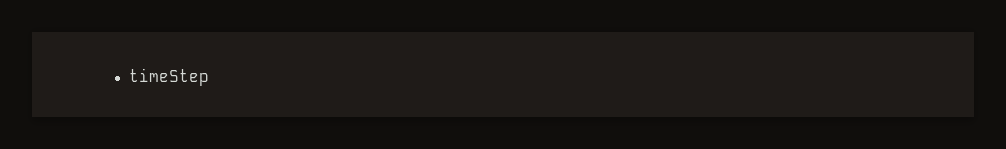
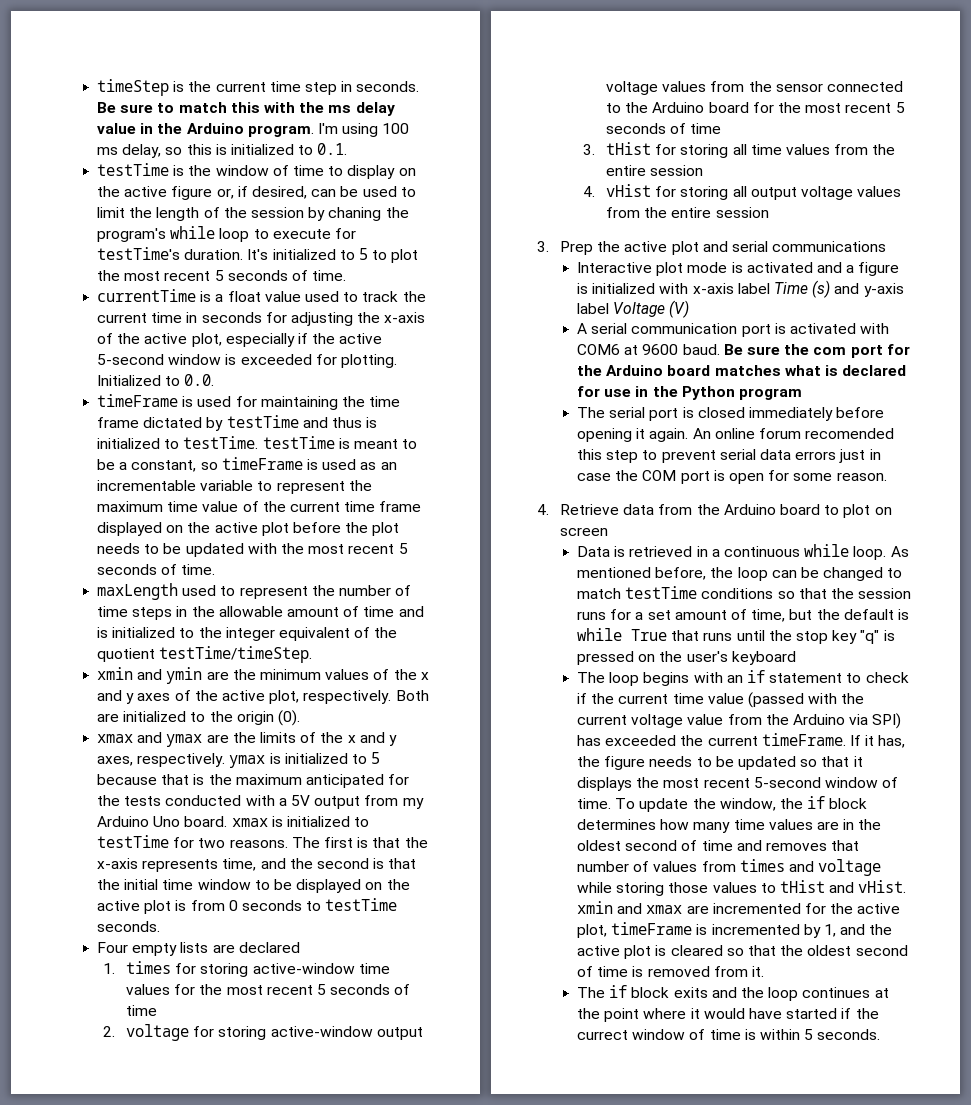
- timeStep
+ timeStep is the current time step in seconds. Be sure to match this with the ms delay value in the Arduino program. I'm using 100 ms delay, so this is initialized to 0.1.
+ testTime is the window of time to display on the active figure or, if desired, can be used to limit the length of the session by chaning the program's while loop to execute for testTime's duration. It's initialized to 5 to plot the most recent 5 seconds of time.
+ currentTime is a float value used to track the current time in seconds for adjusting the x-axis of the active plot, especially if the active 5-second window is exceeded for plotting. Initialized to 0.0.
+ timeFrame is used for maintaining the time frame dictated by testTime and thus is initialized to testTime. testTime is meant to be a constant, so timeFrame is used as an incrementable variable to represent the maximum time value of the current time frame displayed on the active plot before the plot needs to be updated with the most recent 5 seconds of time.
+ maxLength used to represent the number of time steps in the allowable amount of time and is initialized to the integer equivalent of the quotient testTime/timeStep.
+ xmin and ymin are the minimum values of the x and y axes of the active plot, respectively. Both are initialized to the origin (0).
+ xmax and ymax are the limits of the x and y axes, respectively. ymax is initialized to 5 because that is the maximum anticipated for the tests conducted with a 5V output from my Arduino Uno board. xmax is initialized to testTime for two reasons. The first is that the x-axis represents time, and the second is that the initial time window to be displayed on the active plot is from 0 seconds to testTime seconds.
+ Four empty lists are declared
+ 1. times for storing active-window time values for the most recent 5 seconds of time
+ 2. voltage for storing active-window output voltage values from the sensor connected to the Arduino board for the most recent 5 seconds of time
+ 3. tHist for storing all time values from the entire session
+ 4. vHist for storing all output voltage values from the entire session
+ 3. Prep the active plot and serial communications
+ Interactive plot mode is activated and a figure is initialized with x-axis label Time (s) and y-axis label Voltage (V)
+ A serial communication port is activated with COM6 at 9600 baud. Be sure the com port for the Arduino board matches what is declared for use in the Python program
+ The serial port is closed immediately before opening it again. An online forum recomended this step to prevent serial data errors just in case the COM port is open for some reason.
+ 4. Retrieve data from the Arduino board to plot on screen
+ Data is retrieved in a continuous while loop. As mentioned before, the loop can be changed to match testTime conditions so that the session runs for a set amount of time, but the default is while True that runs until the stop key "q" is pressed on the user's keyboard
+ The loop begins with an if statement to check if the current time value (passed with the current voltage value from the Arduino via SPI) has exceeded the current timeFrame. If it has, the figure needs to be updated so that it displays the most recent 5-second window of time. To update the window, the if block determines how many time values are in the oldest second of time and removes that number of values from times and voltage while storing those values to tHist and vHist. xmin and xmax are incremented for the active plot, timeFrame is incremented by 1, and the active plot is cleared so that the oldest second of time is removed from it.
+ The if block exits and the loop continues at the point where it would have started if the currect window of time is within 5 seconds.

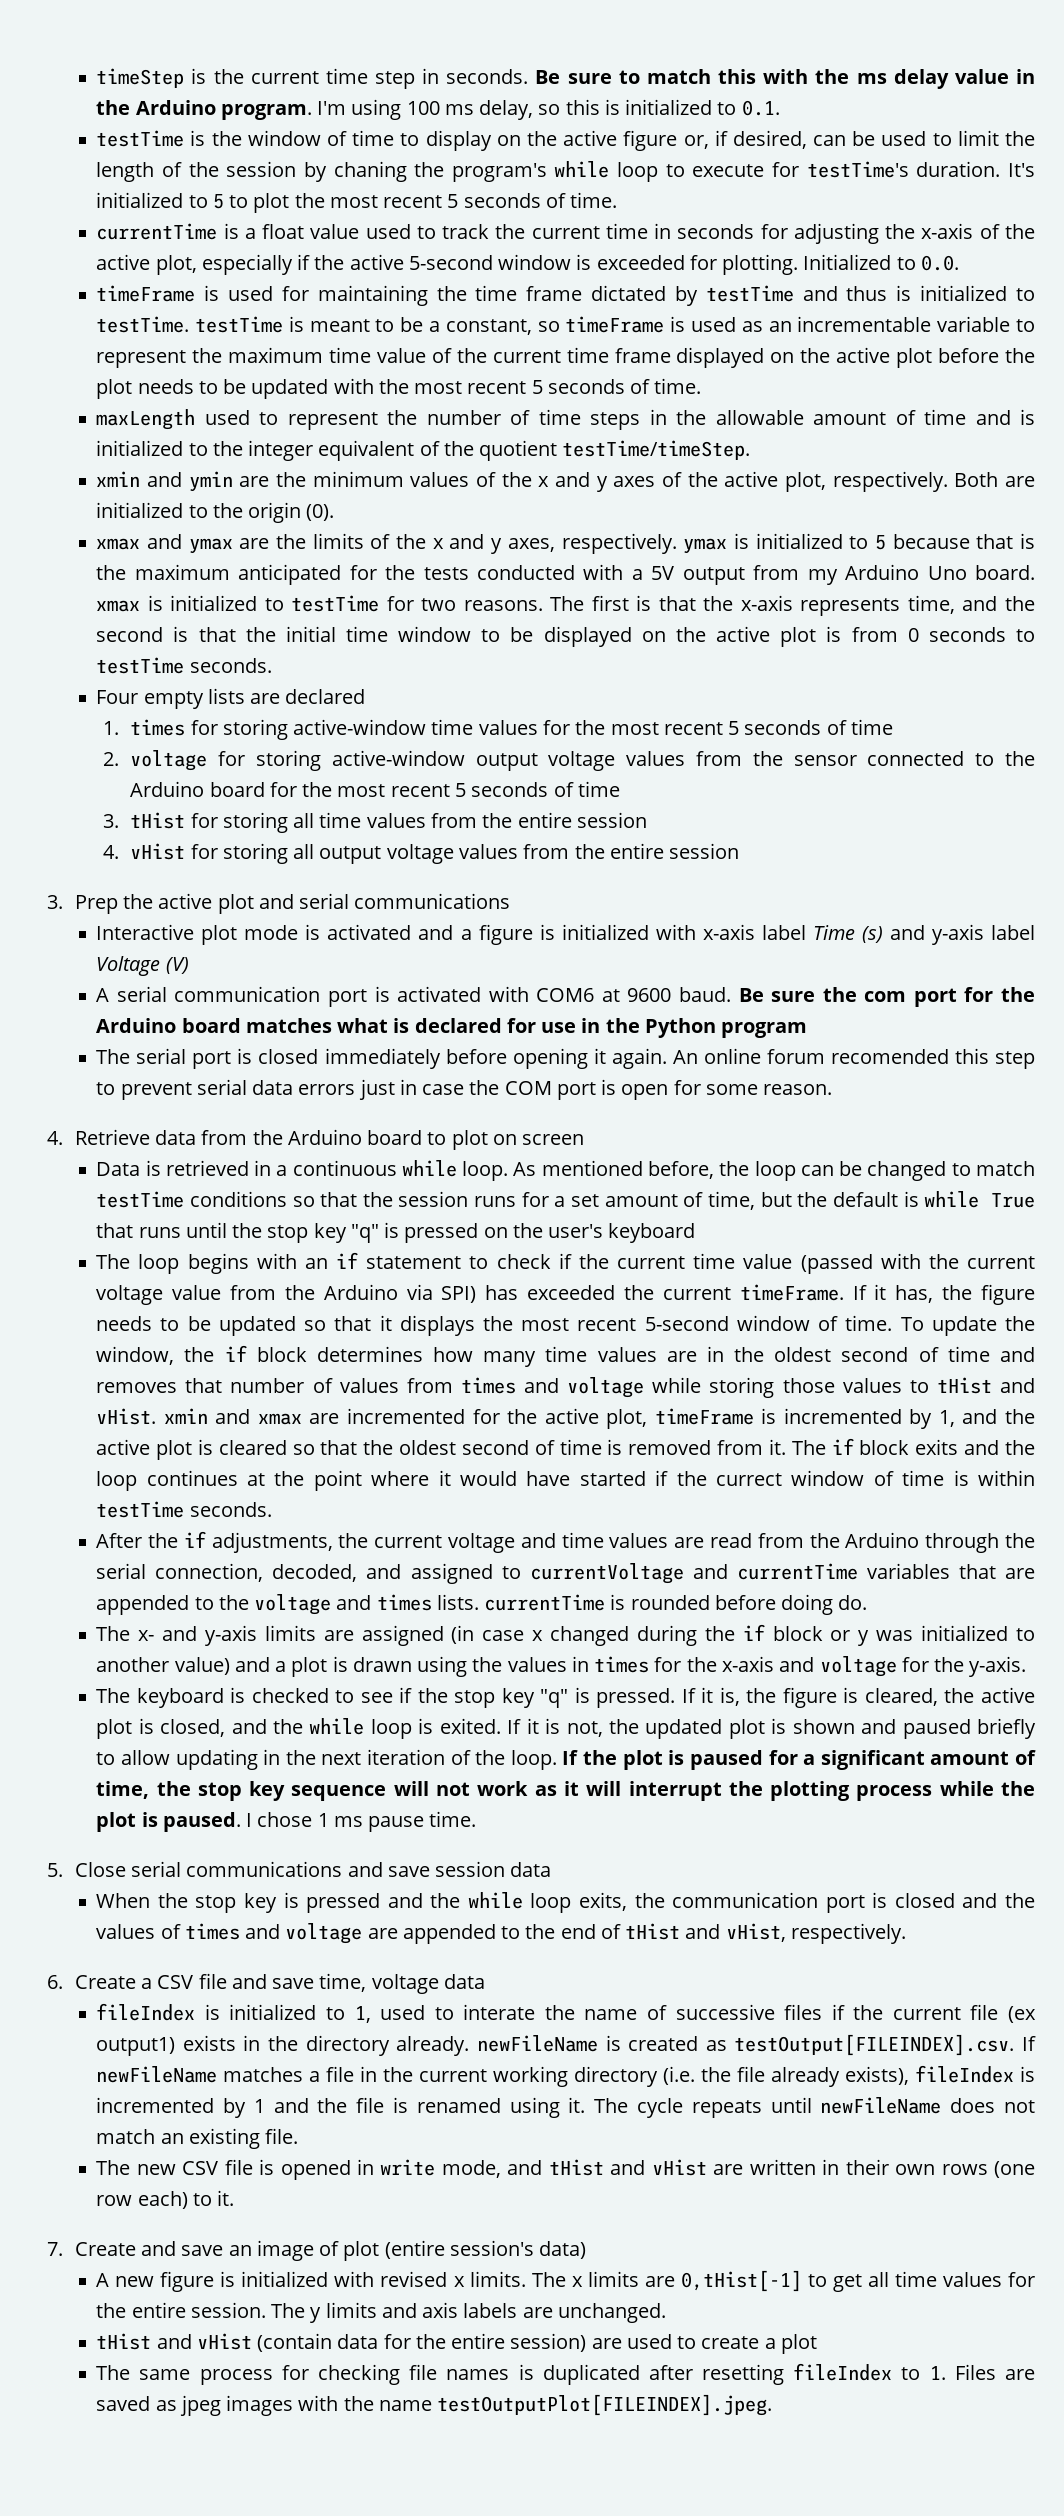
- To update the window, the if block determines how many time values are in the oldest second of time and removes that number of values from times and voltage while storing those values to tHist and vHist. xmin and xmax are incremented for the active plot, timeFrame is incremented by 1, and the active plot is cleared so that the oldest second of time is removed from it.
- The if block exits and the loop continues at the point where it would have started if the currect window of time is within 5 seconds.
+ To update the window, the if block determines how many time values are in the oldest second of time and removes that number of values from times and voltage while storing those values to tHist and vHist. xmin and xmax are incremented for the active plot, timeFrame is incremented by 1, and the active plot is cleared so that the oldest second of time is removed from it. The if block exits and the loop continues at the point where it would have started if the currect window of time is within testTime seconds.
+ After the if adjustments, the current voltage and time values are read from the Arduino through the serial connection, decoded, and assigned to currentVoltage and currentTime variables that are appended to the voltage and times lists. currentTime is rounded before doing do.
+ The x- and y-axis limits are assigned (in case x changed during the if block or y was initialized to another value) and a plot is drawn using the values in times for the x-axis and voltage for the y-axis.
+ The keyboard is checked to see if the stop key "q" is pressed. If it is, the figure is cleared, the active plot is closed, and the while loop is exited. If it is not, the updated plot is shown and paused briefly to allow updating in the next iteration of the loop. If the plot is paused for a significant amount of time, the stop key sequence will not work as it will interrupt the plotting process while the plot is paused. I chose 1 ms pause time.
+ 5. Close serial communications and save session data
+ When the stop key is pressed and the while loop exits, the communication port is closed and the values of times and voltage are appended to the end of tHist and vHist, respectively.
+ 6. Create a CSV file and save time, voltage data
+ fileIndex is initialized to 1, used to interate the name of successive files if the current file (ex output1) exists in the directory already. newFileName is created as testOutput[FILEINDEX].csv. If newFileName matches a file in the current working directory (i.e. the file already exists), fileIndex is incremented by 1 and the file is renamed using it. The cycle repeats until newFileName does not match an existing file.
+ The new CSV file is opened in write mode, and tHist and vHist are written in their own rows (one row each) to it.
+ 7. Create and save an image of plot (entire session's data)
+ A new figure is initialized with revised x limits. The x limits are 0,tHist[-1] to get all time values for the entire session. The y limits and axis labels are unchanged.
+ tHist and vHist (contain data for the entire session) are used to create a plot
+ The same process for checking file names is duplicated after resetting fileIndex to 1. Files are saved as jpeg images with the name testOutputPlot[FILEINDEX].jpeg.

